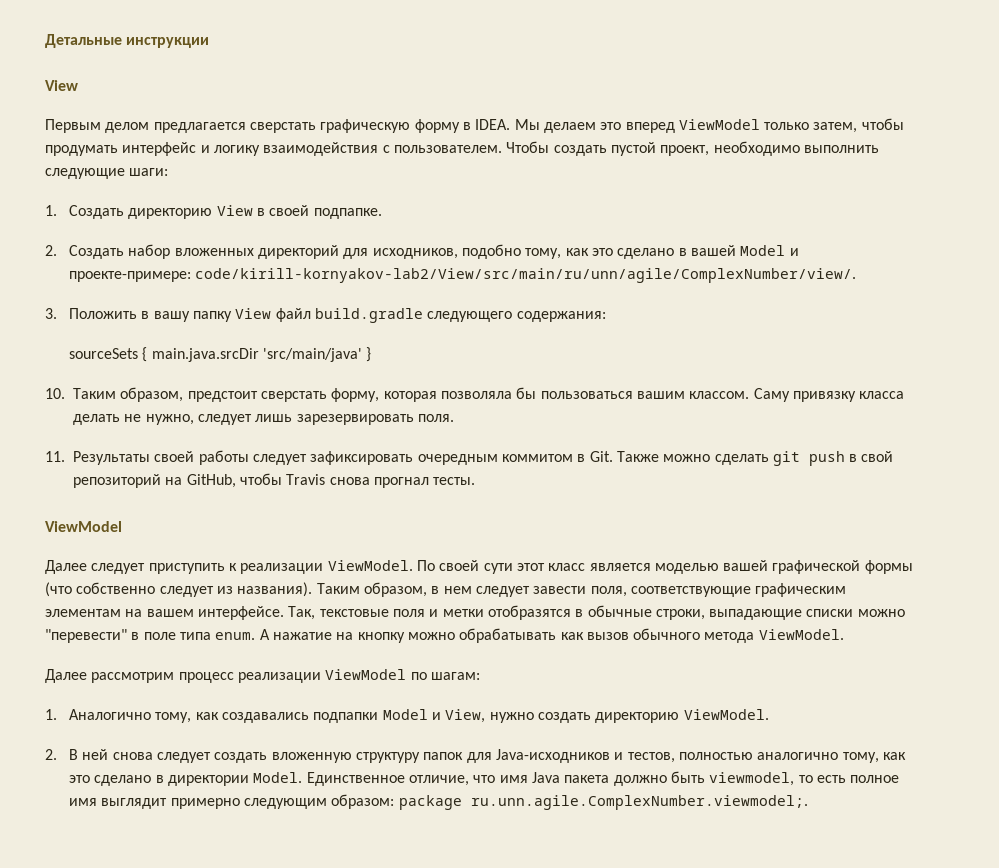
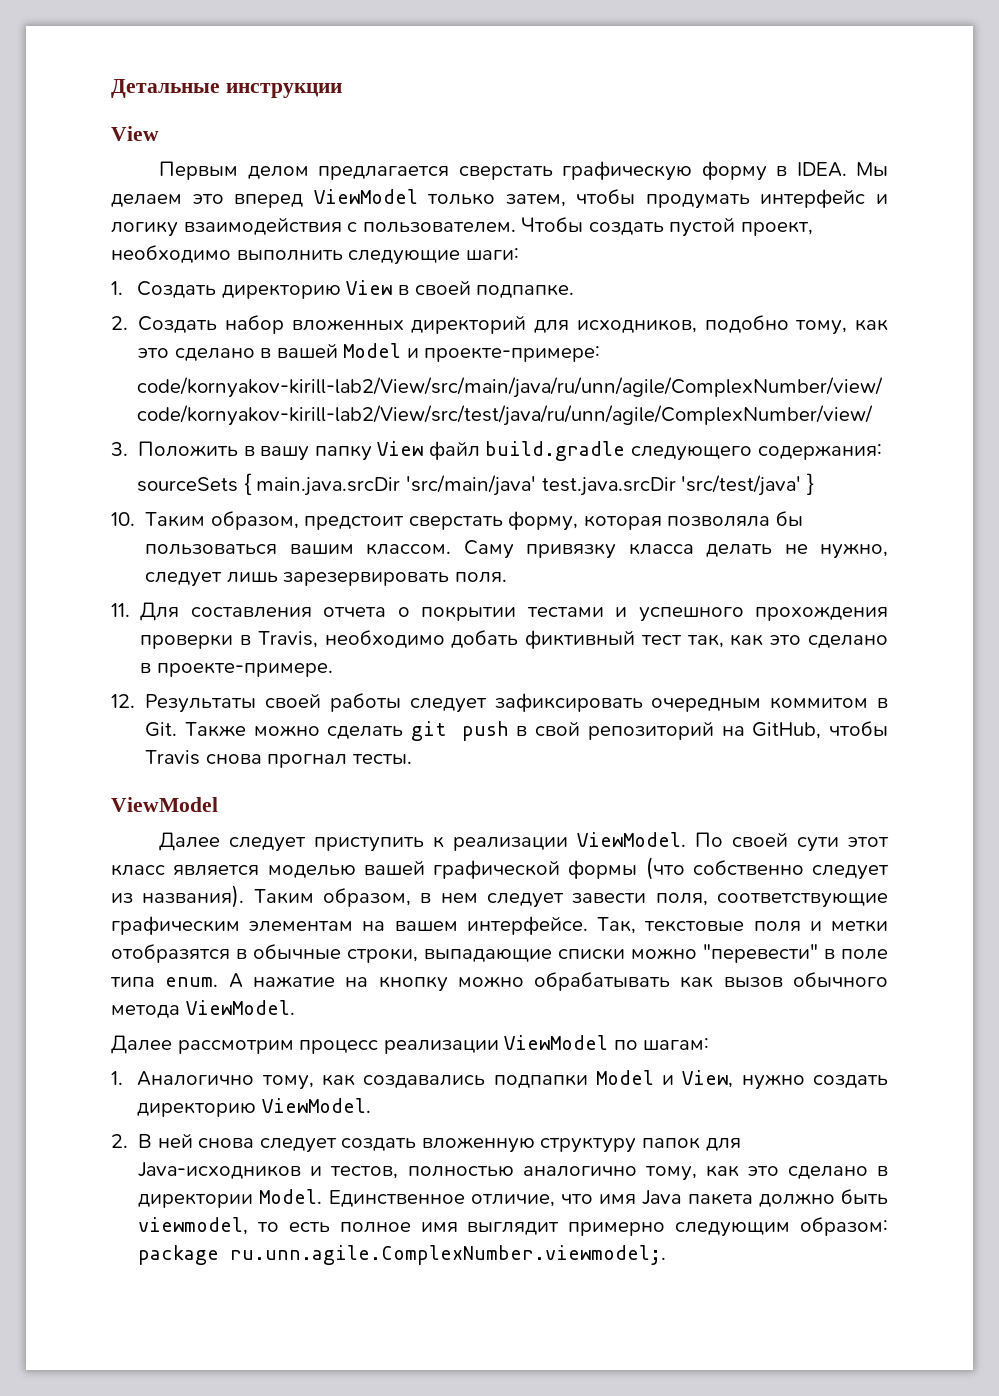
- 2. Создать набор вложенных директорий для исходников, подобно тому, как это сделано в вашей Model и проекте-примере: code/kirill-kornyakov-lab2/View/src/main/ru/unn/agile/ComplexNumber/view/.
+ 2. Создать набор вложенных директорий для исходников, подобно тому, как это сделано в вашей Model и проекте-примере:
+ code/kornyakov-kirill-lab2/View/src/main/java/ru/unn/agile/ComplexNumber/view/ code/kornyakov-kirill-lab2/View/src/test/java/ru/unn/agile/ComplexNumber/view/
- sourceSets { main.java.srcDir 'src/main/java' }
+ sourceSets { main.java.srcDir 'src/main/java' test.java.srcDir 'src/test/java' }
- 11. Результаты своей работы следует зафиксировать очередным коммитом в Git. Также можно сделать git push в свой репозиторий на GitHub, чтобы Travis снова прогнал тесты.
+ 11. Для составления отчета о покрытии тестами и успешного прохождения проверки в Travis, необходимо добать фиктивный тест так, как это сделано в проекте-примере.
+ 12. Результаты своей работы следует зафиксировать очередным коммитом в Git. Также можно сделать git push в свой репозиторий на GitHub, чтобы Travis снова прогнал тесты.

